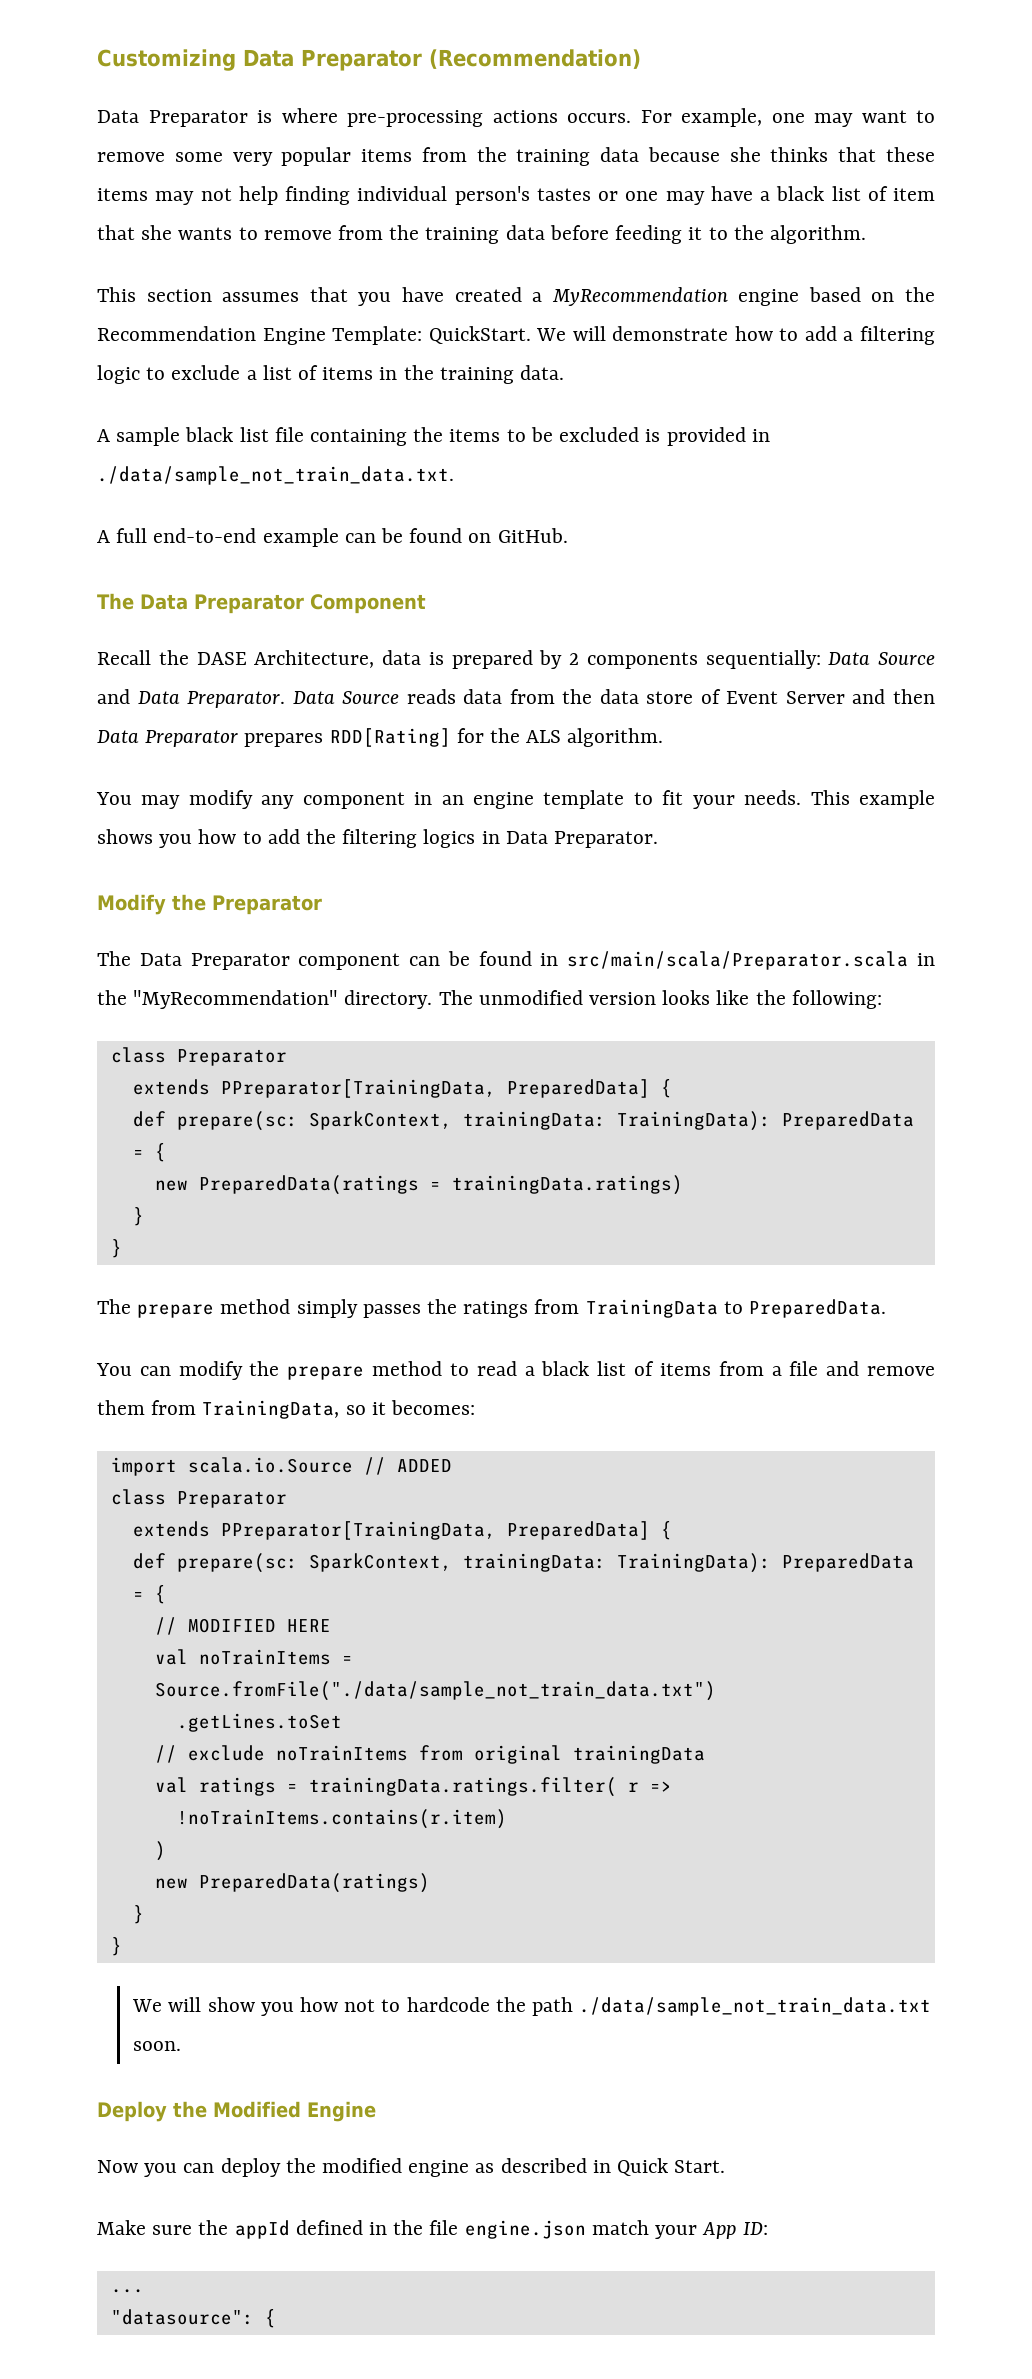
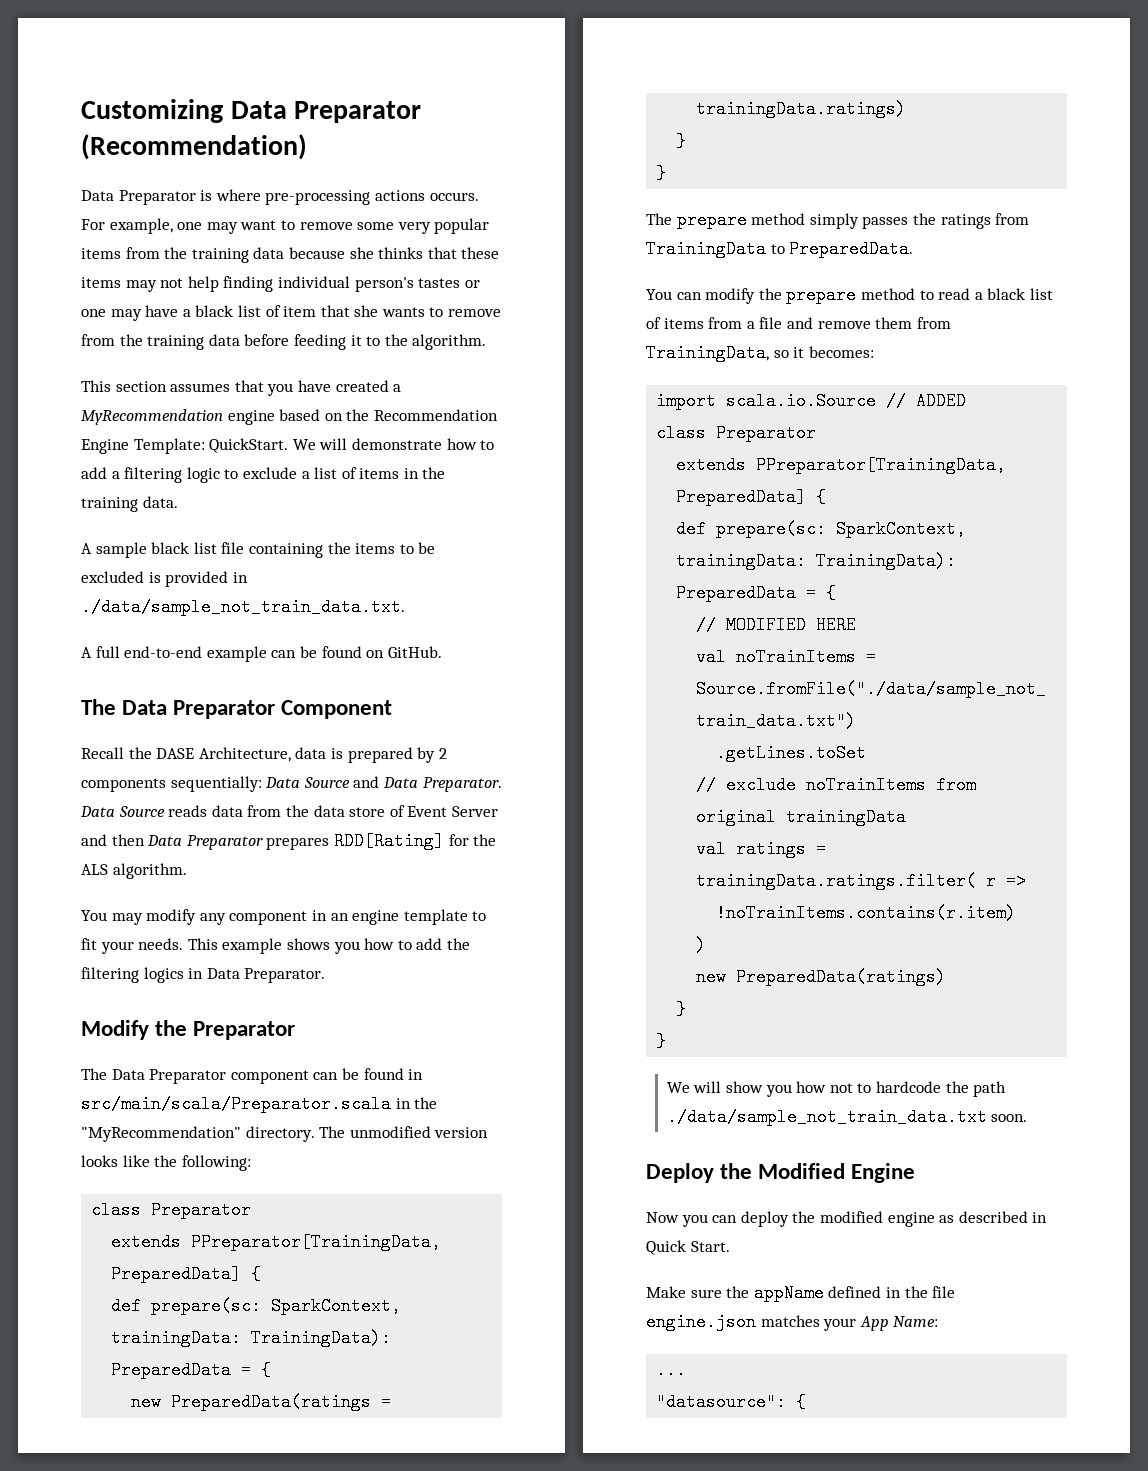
- Make sure the appId defined in the file engine.json match your App ID:
+ Make sure the appName defined in the file engine.json matches your App Name:

